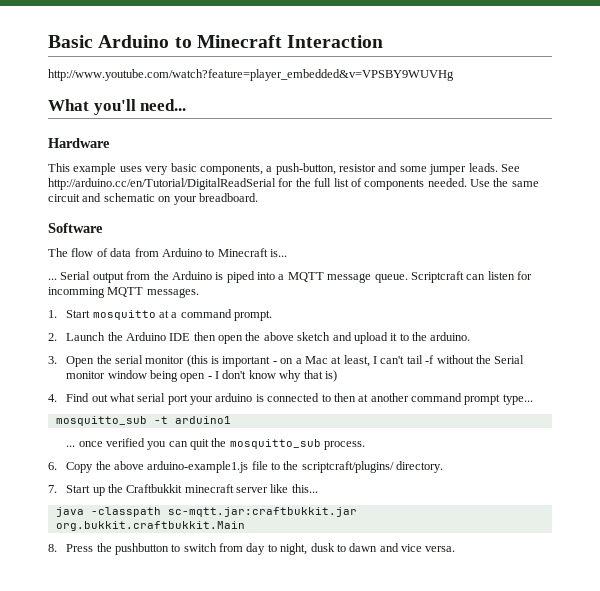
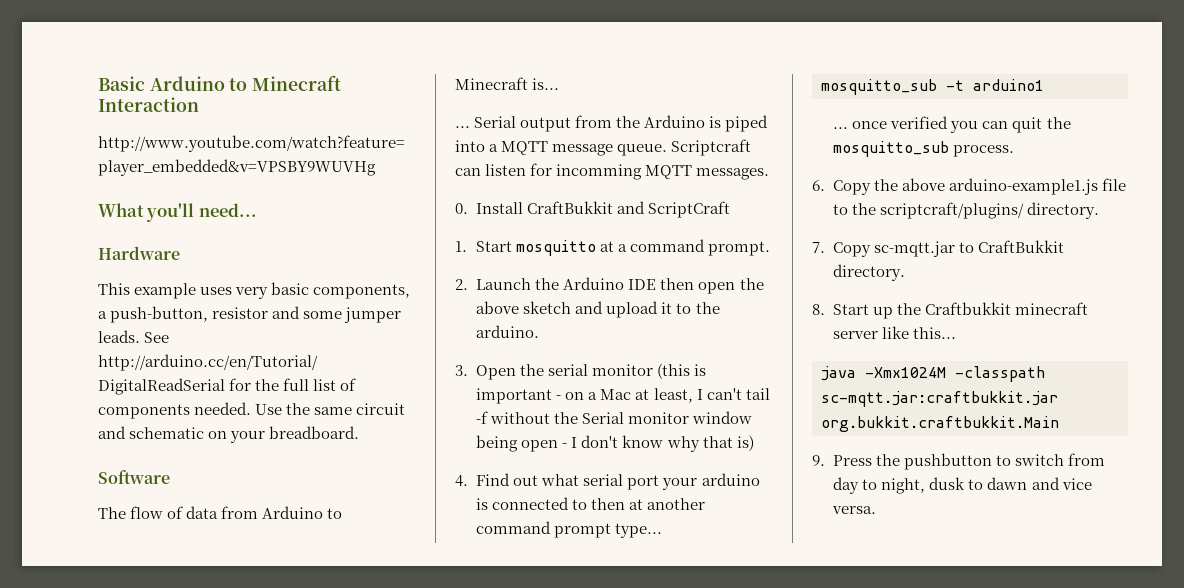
+ 0. Install CraftBukkit and ScriptCraft
- 7. Start up the Craftbukkit minecraft server like this...
+ 7. Copy sc-mqtt.jar to CraftBukkit directory.
+ 8. Start up the Craftbukkit minecraft server like this...
- java -classpath sc-mqtt.jar:craftbukkit.jar org.bukkit.craftbukkit.Main
+ java -Xmx1024M -classpath sc-mqtt.jar:craftbukkit.jar org.bukkit.craftbukkit.Main
- 8. Press the pushbutton to switch from day to night, dusk to dawn and vice versa.
+ 9. Press the pushbutton to switch from day to night, dusk to dawn and vice versa.

